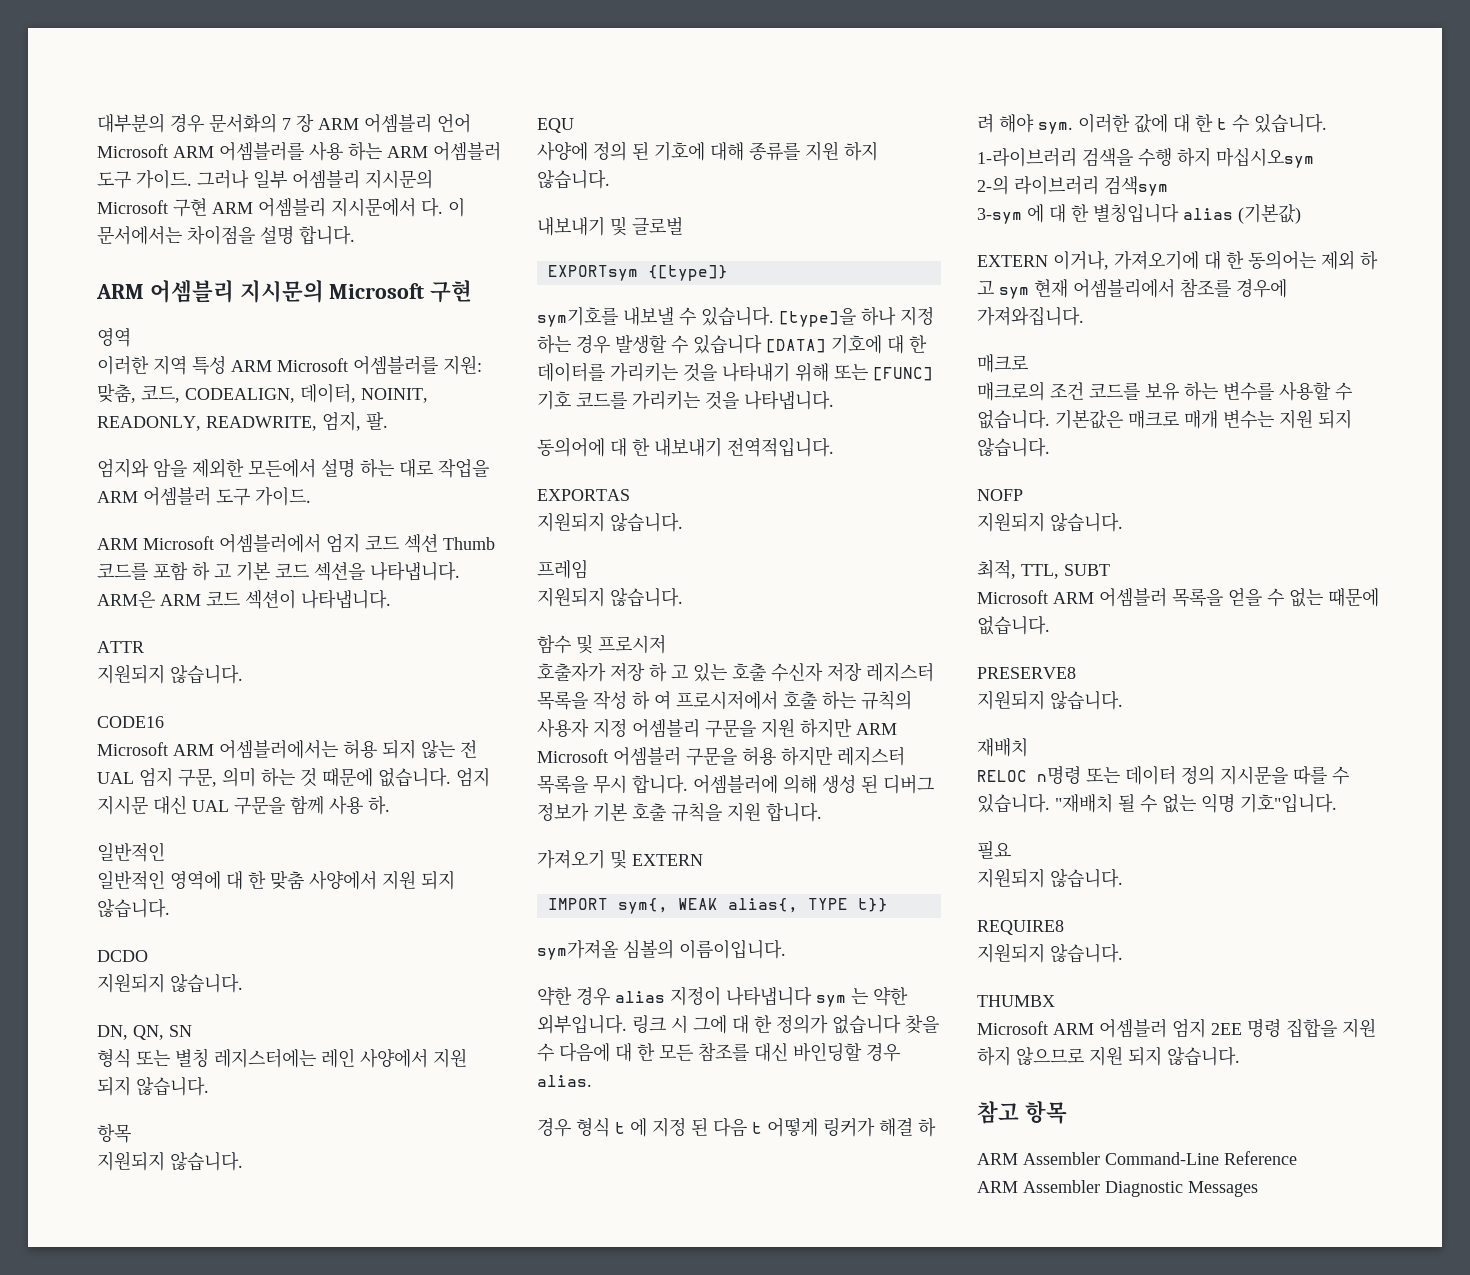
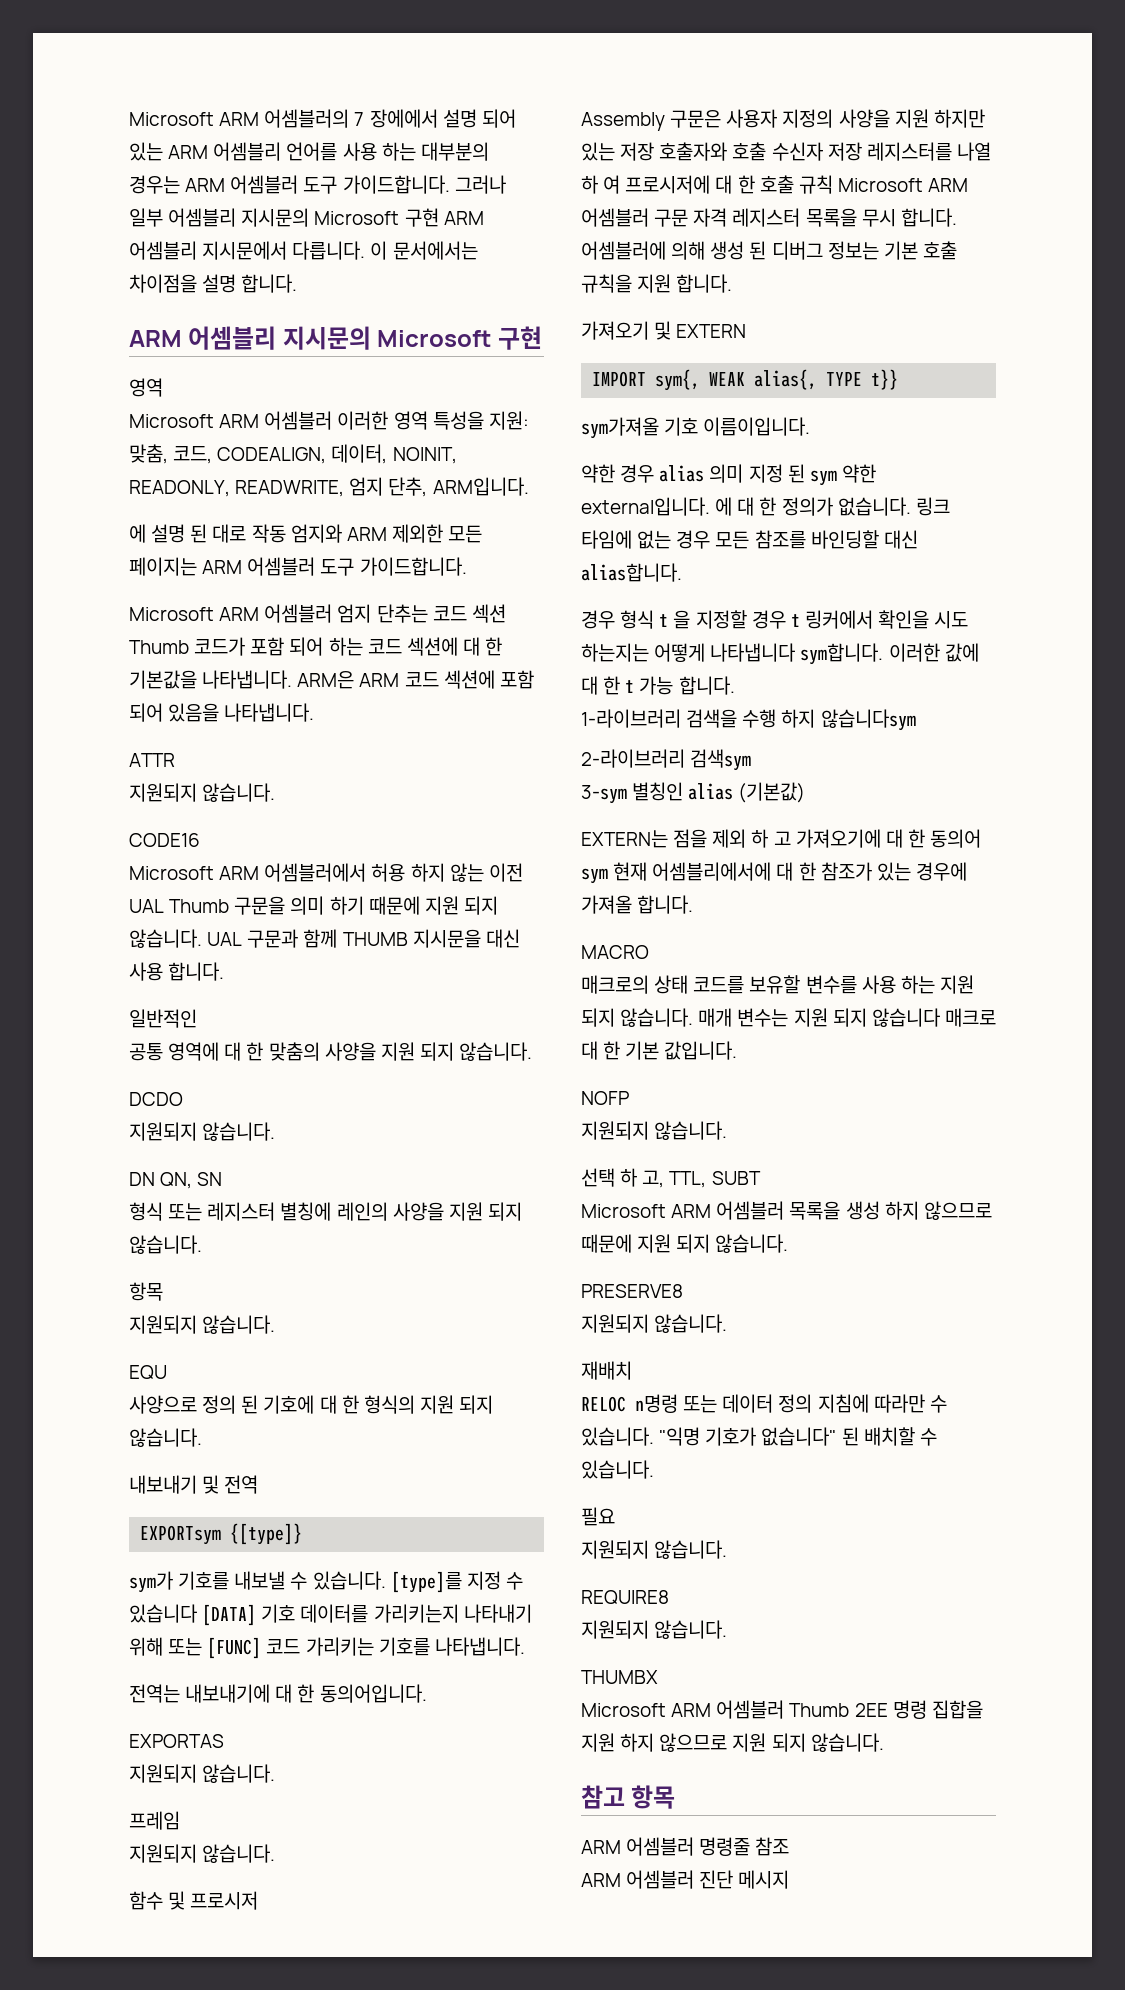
- 대부분의 경우 문서화의 7 장 ARM 어셈블리 언어 Microsoft ARM 어셈블러를 사용 하는 ARM 어셈블러 도구 가이드.
+ Microsoft ARM 어셈블러의 7 장에에서 설명 되어 있는 ARM 어셈블리 언어를 사용 하는 대부분의 경우는 ARM 어셈블러 도구 가이드합니다.
- 그러나 일부 어셈블리 지시문의 Microsoft 구현 ARM 어셈블리 지시문에서 다.
+ 그러나 일부 어셈블리 지시문의 Microsoft 구현 ARM 어셈블리 지시문에서 다릅니다.
- 이러한 지역 특성 ARM Microsoft 어셈블러를 지원: 맞춤, 코드, CODEALIGN, 데이터, NOINIT, READONLY, READWRITE, 엄지, 팔.
- 엄지와 암을 제외한 모든에서 설명 하는 대로 작업을 ARM 어셈블러 도구 가이드.
- ARM Microsoft 어셈블러에서 엄지 코드 섹션 Thumb 코드를 포함 하 고 기본 코드 섹션을 나타냅니다. ARM은 ARM 코드 섹션이 나타냅니다.
+ Microsoft ARM 어셈블러 이러한 영역 특성을 지원: 맞춤, 코드, CODEALIGN, 데이터, NOINIT, READONLY, READWRITE, 엄지 단추, ARM입니다.
+ 에 설명 된 대로 작동 엄지와 ARM 제외한 모든 페이지는 ARM 어셈블러 도구 가이드합니다.
+ Microsoft ARM 어셈블러 엄지 단추는 코드 섹션 Thumb 코드가 포함 되어 하는 코드 섹션에 대 한 기본값을 나타냅니다. ARM은 ARM 코드 섹션에 포함 되어 있음을 나타냅니다.
- Microsoft ARM 어셈블러에서는 허용 되지 않는 전 UAL 엄지 구문, 의미 하는 것 때문에 없습니다. 엄지 지시문 대신 UAL 구문을 함께 사용 하.
+ Microsoft ARM 어셈블러에서 허용 하지 않는 이전 UAL Thumb 구문을 의미 하기 때문에 지원 되지 않습니다. UAL 구문과 함께 THUMB 지시문을 대신 사용 합니다.
- 일반적인 영역에 대 한 맞춤 사양에서 지원 되지 않습니다.
+ 공통 영역에 대 한 맞춤의 사양을 지원 되지 않습니다.
- DN, QN, SN
+ DN QN, SN
- 형식 또는 별칭 레지스터에는 레인 사양에서 지원 되지 않습니다.
+ 형식 또는 레지스터 별칭에 레인의 사양을 지원 되지 않습니다.
- 사양에 정의 된 기호에 대해 종류를 지원 하지 않습니다.
+ 사양으로 정의 된 기호에 대 한 형식의 지원 되지 않습니다.
- 내보내기 및 글로벌
+ 내보내기 및 전역
- sym기호를 내보낼 수 있습니다.
+ sym가 기호를 내보낼 수 있습니다.
- [type]을 하나 지정 하는 경우 발생할 수 있습니다 [DATA] 기호에 대 한 데이터를 가리키는 것을 나타내기 위해 또는 [FUNC] 기호 코드를 가리키는 것을 나타냅니다.
- 동의어에 대 한 내보내기 전역적입니다.
+ [type]를 지정 수 있습니다 [DATA] 기호 데이터를 가리키는지 나타내기 위해 또는 [FUNC] 코드 가리키는 기호를 나타냅니다.
+ 전역는 내보내기에 대 한 동의어입니다.
- 호출자가 저장 하 고 있는 호출 수신자 저장 레지스터 목록을 작성 하 여 프로시저에서 호출 하는 규칙의 사용자 지정 어셈블리 구문을 지원 하지만 ARM Microsoft 어셈블러 구문을 허용 하지만 레지스터 목록을 무시 합니다.
+ Assembly 구문은 사용자 지정의 사양을 지원 하지만 있는 저장 호출자와 호출 수신자 저장 레지스터를 나열 하 여 프로시저에 대 한 호출 규칙 Microsoft ARM 어셈블러 구문 자격 레지스터 목록을 무시 합니다.
- 어셈블러에 의해 생성 된 디버그 정보가 기본 호출 규칙을 지원 합니다.
+ 어셈블러에 의해 생성 된 디버그 정보는 기본 호출 규칙을 지원 합니다.
- sym가져올 심볼의 이름이입니다.
+ sym가져올 기호 이름이입니다.
- 약한 경우 alias 지정이 나타냅니다 sym 는 약한 외부입니다. 링크 시 그에 대 한 정의가 없습니다 찾을 수 다음에 대 한 모든 참조를 대신 바인딩할 경우 alias.
- 경우 형식 t 에 지정 된 다음 t 어떻게 링커가 해결 하 려 해야 sym.
+ 약한 경우 alias 의미 지정 된 sym 약한 external입니다. 에 대 한 정의가 없습니다. 링크 타임에 없는 경우 모든 참조를 바인딩할 대신 alias합니다.
+ 경우 형식 t 을 지정할 경우 t 링커에서 확인을 시도 하는지는 어떻게 나타냅니다 sym합니다.
- 이러한 값에 대 한 t 수 있습니다.
+ 이러한 값에 대 한 t 가능 합니다.
- 1-라이브러리 검색을 수행 하지 마십시오sym
- 2-의 라이브러리 검색sym
+ 1-라이브러리 검색을 수행 하지 않습니다sym
+ 2-라이브러리 검색sym
- 3-sym 에 대 한 별칭입니다 alias (기본값)
- EXTERN 이거나, 가져오기에 대 한 동의어는 제외 하 고 sym 현재 어셈블리에서 참조를 경우에 가져와집니다.
- 매크로
- 매크로의 조건 코드를 보유 하는 변수를 사용할 수 없습니다. 기본값은 매크로 매개 변수는 지원 되지 않습니다.
+ 3-sym 별칭인 alias (기본값)
+ EXTERN는 점을 제외 하 고 가져오기에 대 한 동의어 sym 현재 어셈블리에서에 대 한 참조가 있는 경우에 가져올 합니다.
+ MACRO
+ 매크로의 상태 코드를 보유할 변수를 사용 하는 지원 되지 않습니다. 매개 변수는 지원 되지 않습니다 매크로 대 한 기본 값입니다.
- 최적, TTL, SUBT
+ 선택 하 고, TTL, SUBT
- Microsoft ARM 어셈블러 목록을 얻을 수 없는 때문에 없습니다.
+ Microsoft ARM 어셈블러 목록을 생성 하지 않으므로 때문에 지원 되지 않습니다.
- RELOC n명령 또는 데이터 정의 지시문을 따를 수 있습니다. "재배치 될 수 없는 익명 기호"입니다.
+ RELOC n명령 또는 데이터 정의 지침에 따라만 수 있습니다. "익명 기호가 없습니다" 된 배치할 수 있습니다.
- Microsoft ARM 어셈블러 엄지 2EE 명령 집합을 지원 하지 않으므로 지원 되지 않습니다.
+ Microsoft ARM 어셈블러 Thumb 2EE 명령 집합을 지원 하지 않으므로 지원 되지 않습니다.
- ARM Assembler Command-Line Reference
- ARM Assembler Diagnostic Messages
+ ARM 어셈블러 명령줄 참조
+ ARM 어셈블러 진단 메시지

